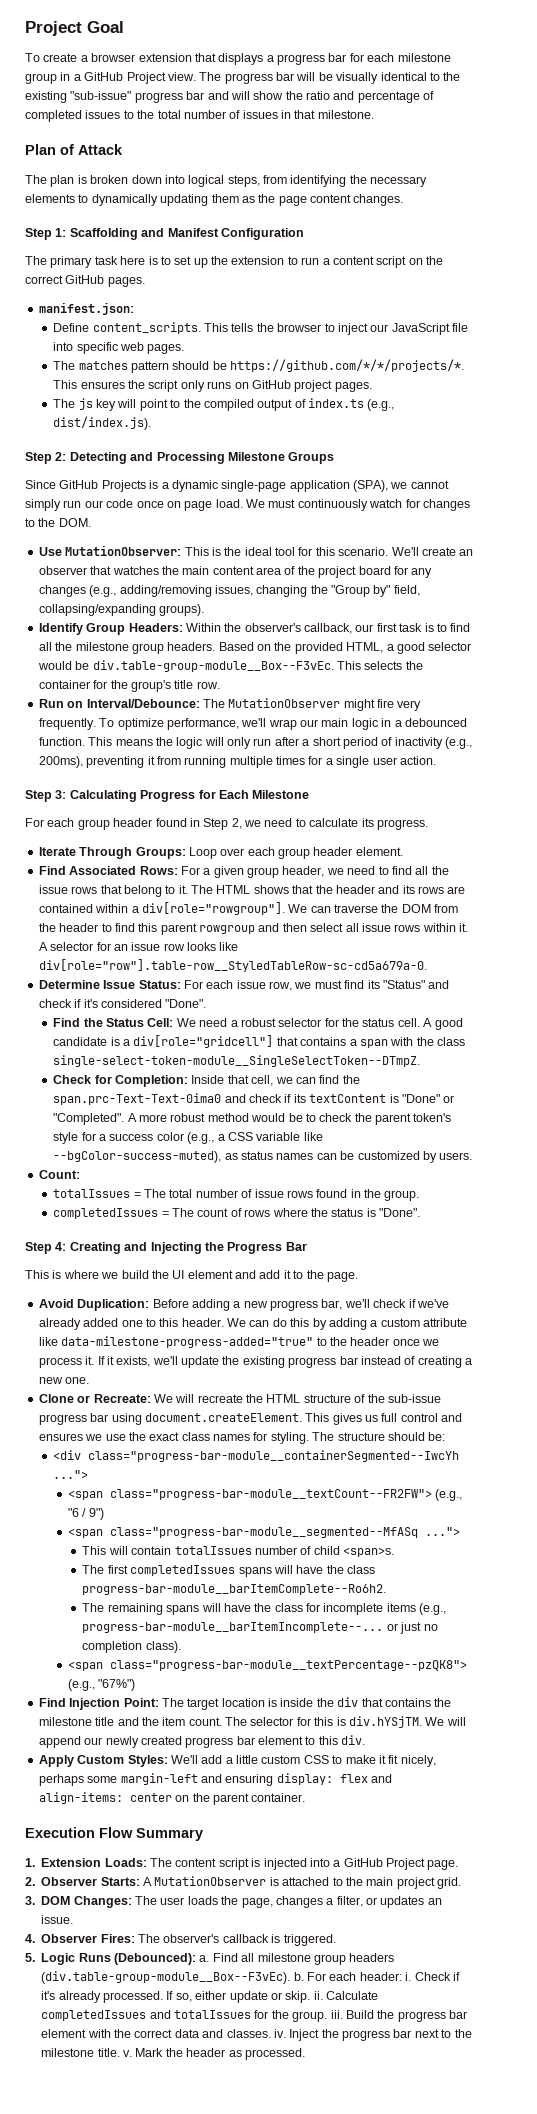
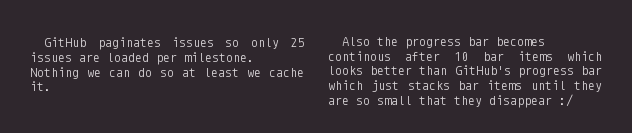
- Project Goal
- To create a browser extension that displays a progress bar for each milestone group in a GitHub Project view. The progress bar will be visually identical to the existing "sub-issue" progress bar and will show the ratio and percentage of completed issues to the total number of issues in that milestone.
- Plan of Attack
- The plan is broken down into logical steps, from identifying the necessary elements to dynamically updating them as the page content changes.
- Step 1: Scaffolding and Manifest Configuration
- The primary task here is to set up the extension to run a content script on the correct GitHub pages.
- manifest.json:
- Define content_scripts. This tells the browser to inject our JavaScript file into specific web pages.
- The matches pattern should be https://github.com/*/*/projects/*. This ensures the script only runs on GitHub project pages.
- The js key will point to the compiled output of index.ts (e.g., dist/index.js).
- Step 2: Detecting and Processing Milestone Groups
- Since GitHub Projects is a dynamic single-page application (SPA), we cannot simply run our code once on page load. We must continuously watch for changes to the DOM.
- Use MutationObserver: This is the ideal tool for this scenario. We'll create an observer that watches the main content area of the project board for any changes (e.g., adding/removing issues, changing the "Group by" field, collapsing/expanding groups).
- Identify Group Headers: Within the observer's callback, our first task is to find all the milestone group headers. Based on the provided HTML, a good selector would be div.table-group-module__Box--F3vEc. This selects the container for the group's title row.
- Run on Interval/Debounce: The MutationObserver might fire very frequently. To optimize performance, we'll wrap our main logic in a debounced function. This means the logic will only run after a short period of inactivity (e.g., 200ms), preventing it from running multiple times for a single user action.
- Step 3: Calculating Progress for Each Milestone
- For each group header found in Step 2, we need to calculate its progress.
- Iterate Through Groups: Loop over each group header element.
- Find Associated Rows: For a given group header, we need to find all the issue rows that belong to it. The HTML shows that the header and its rows are contained within a div[role="rowgroup"]. We can traverse the DOM from the header to find this parent rowgroup and then select all issue rows within it. A selector for an issue row looks like div[role="row"].table-row__StyledTableRow-sc-cd5a679a-0.
- Determine Issue Status: For each issue row, we must find its "Status" and check if it's considered "Done".
- Find the Status Cell: We need a robust selector for the status cell. A good candidate is a div[role="gridcell"] that contains a span with the class single-select-token-module__SingleSelectToken--DTmpZ.
- Check for Completion: Inside that cell, we can find the span.prc-Text-Text-0ima0 and check if its textContent is "Done" or "Completed". A more robust method would be to check the parent token's style for a success color (e.g., a CSS variable like --bgColor-success-muted), as status names can be customized by users.
- Count:
- totalIssues = The total number of issue rows found in the group.
- completedIssues = The count of rows where the status is "Done".
- Step 4: Creating and Injecting the Progress Bar
- This is where we build the UI element and add it to the page.
- Avoid Duplication: Before adding a new progress bar, we'll check if we've already added one to this header. We can do this by adding a custom attribute like data-milestone-progress-added="true" to the header once we process it. If it exists, we'll update the existing progress bar instead of creating a new one.
- Clone or Recreate: We will recreate the HTML structure of the sub-issue progress bar using document.createElement. This gives us full control and ensures we use the exact class names for styling. The structure should be:
- <div class="progress-bar-module__containerSegmented--IwcYh ...">
- <span class="progress-bar-module__textCount--FR2FW"> (e.g., "6 / 9")
- <span class="progress-bar-module__segmented--MfASq ...">
- This will contain totalIssues number of child <span>s.
- The first completedIssues spans will have the class progress-bar-module__barItemComplete--Ro6h2.
- The remaining spans will have the class for incomplete items (e.g., progress-bar-module__barItemIncomplete--... or just no completion class).
- <span class="progress-bar-module__textPercentage--pzQK8"> (e.g., "67%")
- Find Injection Point: The target location is inside the div that contains the milestone title and the item count. The selector for this is div.hYSjTM. We will append our newly created progress bar element to this div.
- Apply Custom Styles: We'll add a little custom CSS to make it fit nicely, perhaps some margin-left and ensuring display: flex and align-items: center on the parent container.
- Execution Flow Summary
- 1. Extension Loads: The content script is injected into a GitHub Project page.
- 2. Observer Starts: A MutationObserver is attached to the main project grid.
- 3. DOM Changes: The user loads the page, changes a filter, or updates an issue.
- 4. Observer Fires: The observer's callback is triggered.
- 5. Logic Runs (Debounced): a. Find all milestone group headers (div.table-group-module__Box--F3vEc). b. For each header: i. Check if it's already processed. If so, either update or skip. ii. Calculate completedIssues and totalIssues for the group. iii. Build the progress bar element with the correct data and classes. iv. Inject the progress bar next to the milestone title. v. Mark the header as processed.
+ GitHub paginates issues so only 25 issues are loaded per milestone. Nothing we can do so at least we cache it.
+ Also the progress bar becomes continous after 10 bar items which looks better than GitHub's progress bar which just stacks bar items until they are so small that they disappear :/

